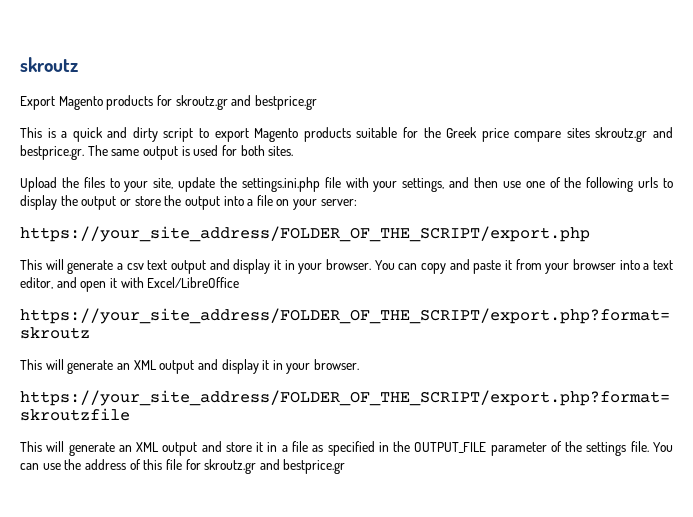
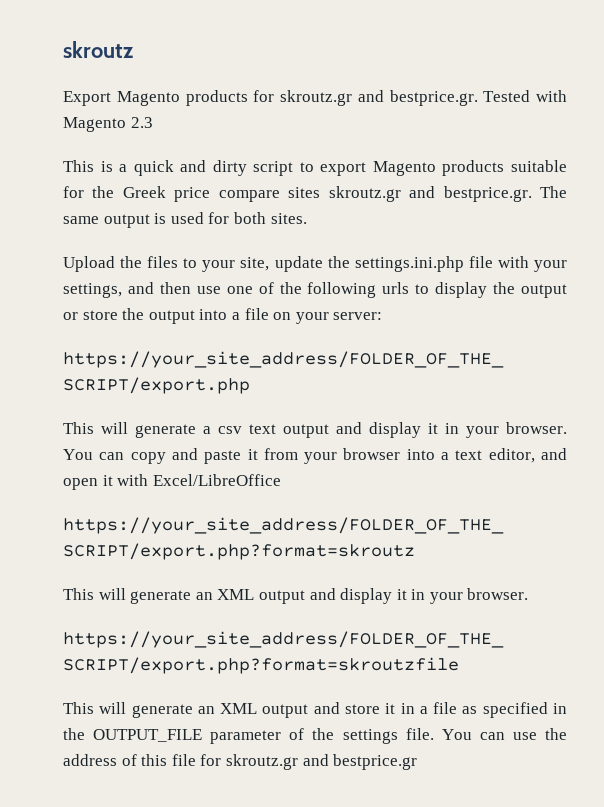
- Export Magento products for skroutz.gr and bestprice.gr
+ Export Magento products for skroutz.gr and bestprice.gr. Tested with Magento 2.3

